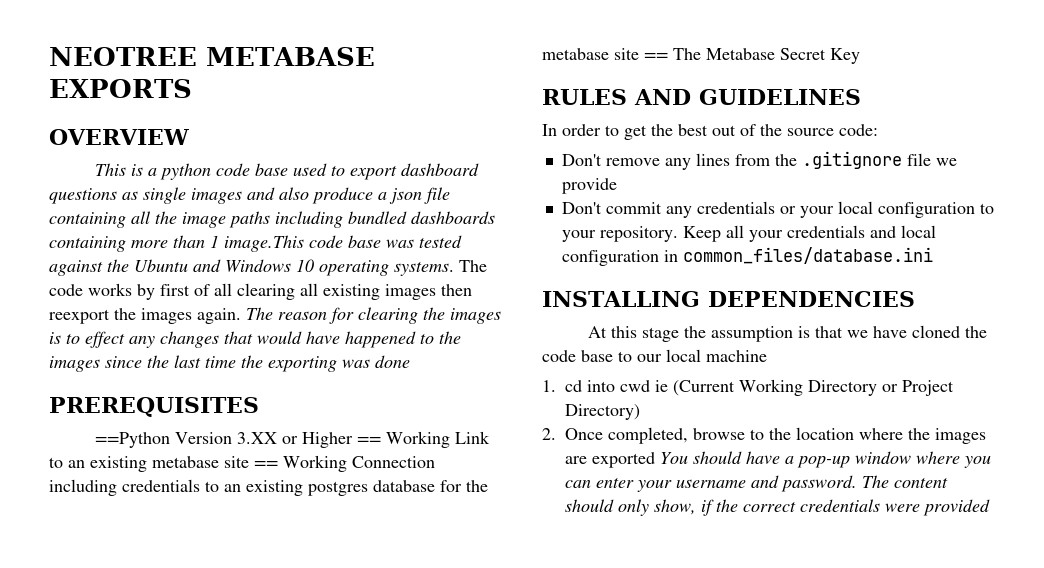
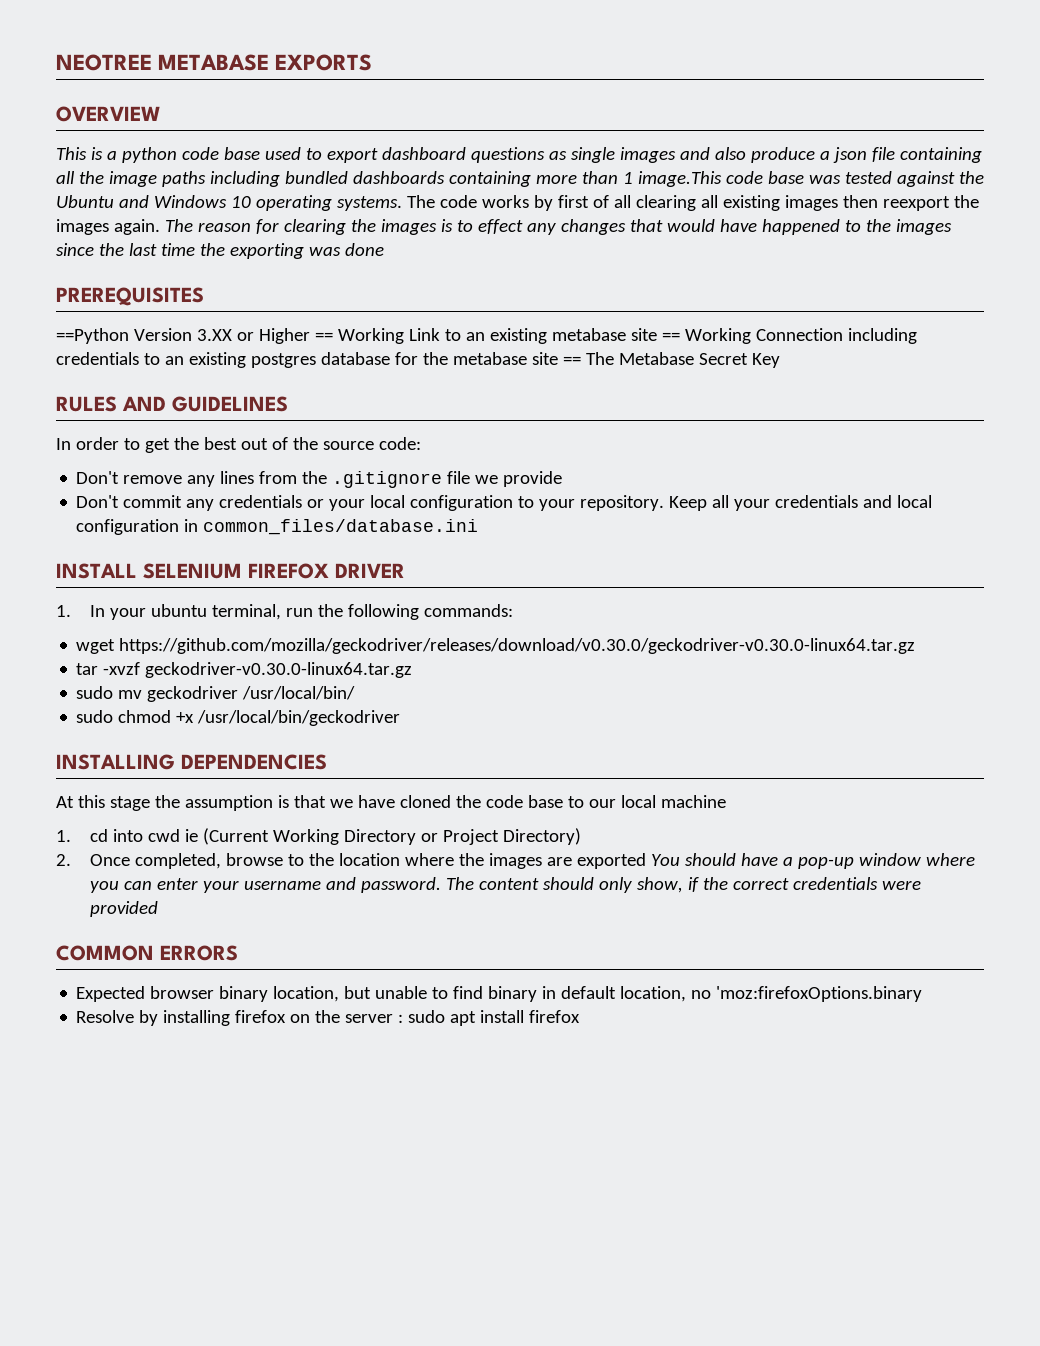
+ INSTALL SELENIUM FIREFOX DRIVER
+ 1. In your ubuntu terminal, run the following commands:
+ wget https://github.com/mozilla/geckodriver/releases/download/v0.30.0/geckodriver-v0.30.0-linux64.tar.gz
+ tar -xvzf geckodriver-v0.30.0-linux64.tar.gz
+ sudo mv geckodriver /usr/local/bin/
+ sudo chmod +x /usr/local/bin/geckodriver
+ COMMON ERRORS
+ Expected browser binary location, but unable to find binary in default location, no 'moz:firefoxOptions.binary
+ Resolve by installing firefox on the server : sudo apt install firefox

